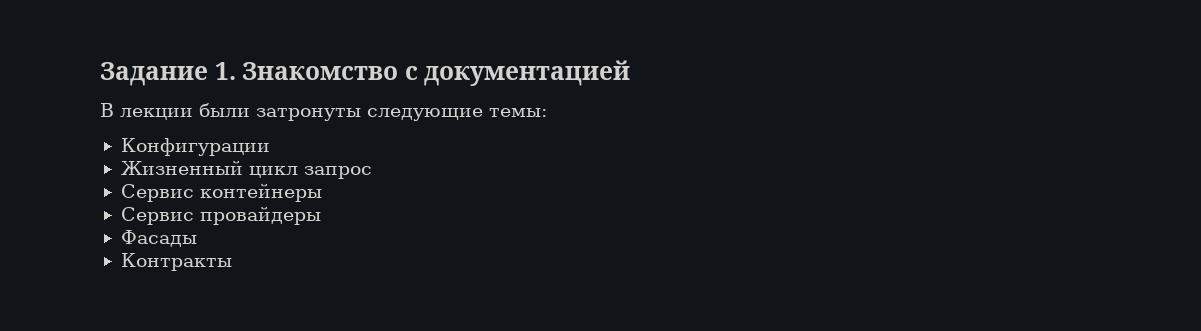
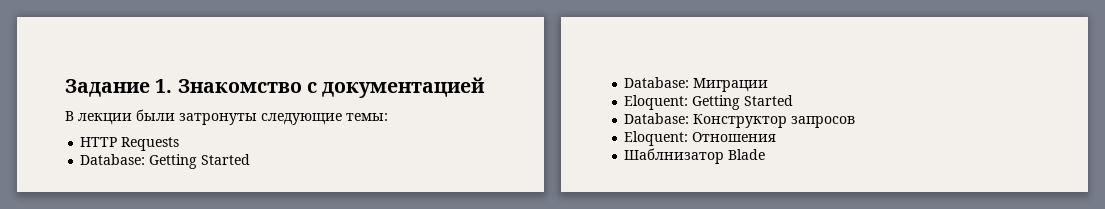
- Конфигурации
- Жизненный цикл запрос
- Сервис контейнеры
- Сервис провайдеры
- Фасады
- Контракты
+ HTTP Requests
+ Database: Getting Started
+ Database: Миграции
+ Eloquent: Getting Started
+ Database: Конструктор запросов
+ Eloquent: Отношения
+ Шаблнизатор Blade

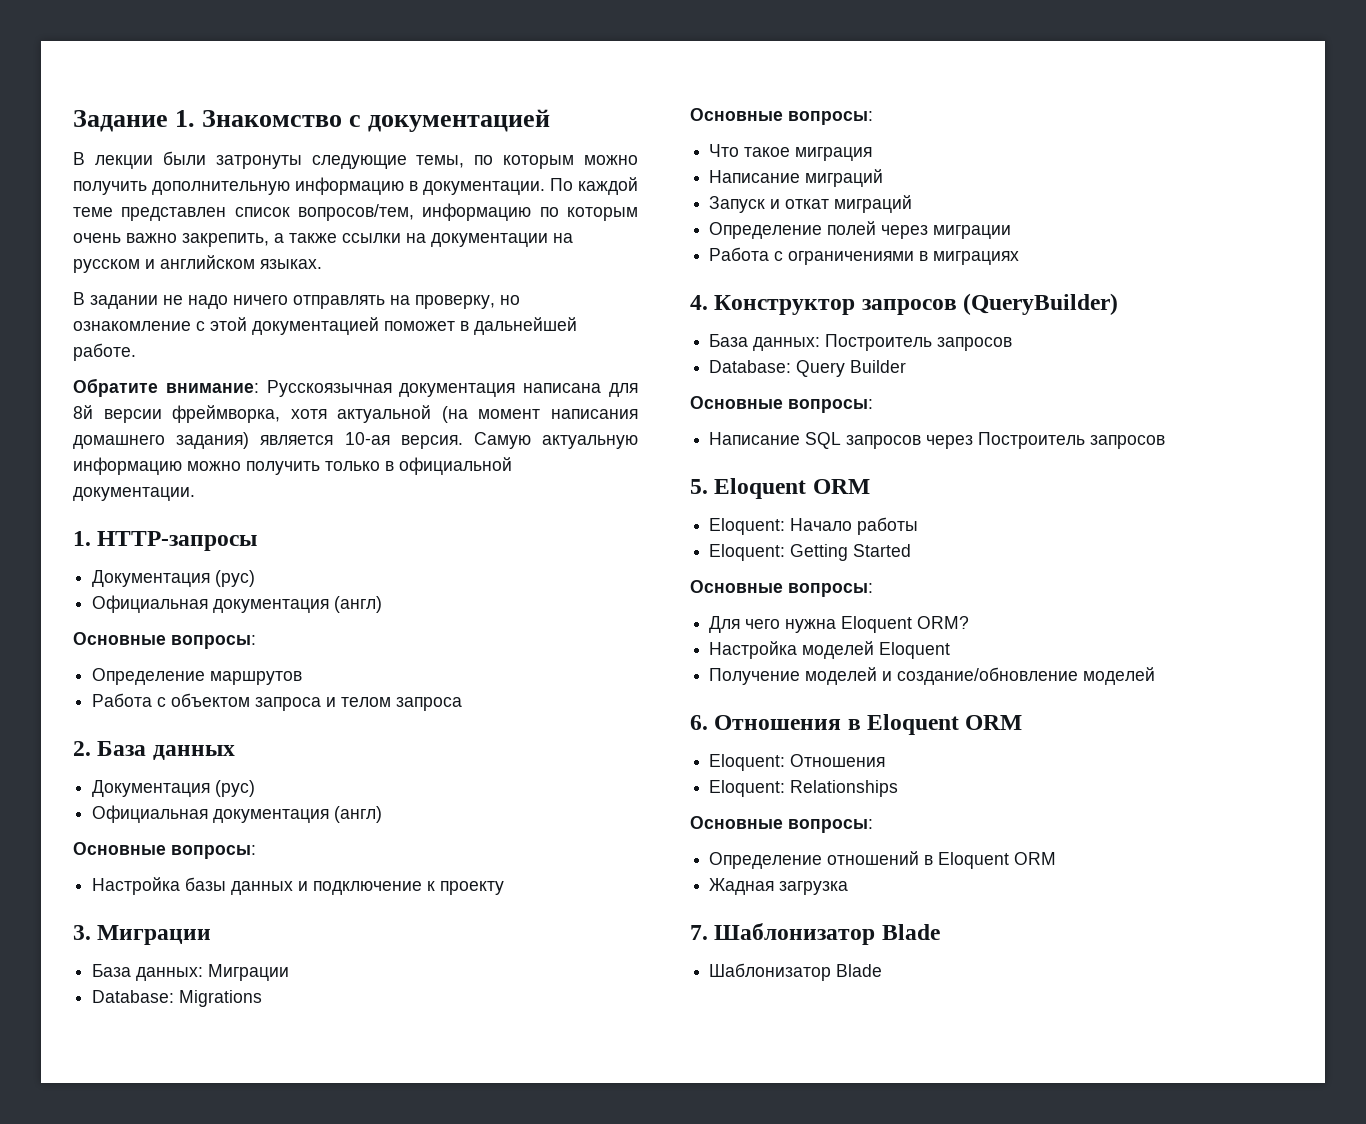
- В лекции были затронуты следующие темы:
- HTTP Requests
- Database: Getting Started
- Database: Миграции
+ В лекции были затронуты следующие темы, по которым можно получить дополнительную информацию в документации. По каждой теме представлен список вопросов/тем, информацию по которым очень важно закрепить, а также ссылки на документации на русском и английском языках.
+ В задании не надо ничего отправлять на проверку, но ознакомление с этой документацией поможет в дальнейшей работе.
+ Обратите внимание: Русскоязычная документация написана для 8й версии фреймворка, хотя актуальной (на момент написания домашнего задания) является 10-ая версия. Самую актуальную информацию можно получить только в официальной документации.
+ 1. HTTP-запросы
+ Документация (рус)
+ Официальная документация (англ)
+ Основные вопросы:
+ Определение маршрутов
+ Работа с объектом запроса и телом запроса
+ 2. База данных
+ Документация (рус)
+ Официальная документация (англ)
+ Основные вопросы:
+ Настройка базы данных и подключение к проекту
+ 3. Миграции
+ База данных: Миграции
+ Database: Migrations
+ Основные вопросы:
+ Что такое миграция
+ Написание миграций
+ Запуск и откат миграций
+ Определение полей через миграции
+ Работа с ограничениями в миграциях
+ 4. Конструктор запросов (QueryBuilder)
+ База данных: Построитель запросов
+ Database: Query Builder
+ Основные вопросы:
+ Написание SQL запросов через Построитель запросов
+ 5. Eloquent ORM
+ Eloquent: Начало работы
  Eloquent: Getting Started
- Database: Конструктор запросов
+ Основные вопросы:
+ Для чего нужна Eloquent ORM?
+ Настройка моделей Eloquent
+ Получение моделей и создание/обновление моделей
+ 6. Отношения в Eloquent ORM
  Eloquent: Отношения
- Шаблнизатор Blade
+ Eloquent: Relationships
+ Основные вопросы:
+ Определение отношений в Eloquent ORM
+ Жадная загрузка
+ 7. Шаблонизатор Blade
+ Шаблонизатор Blade

